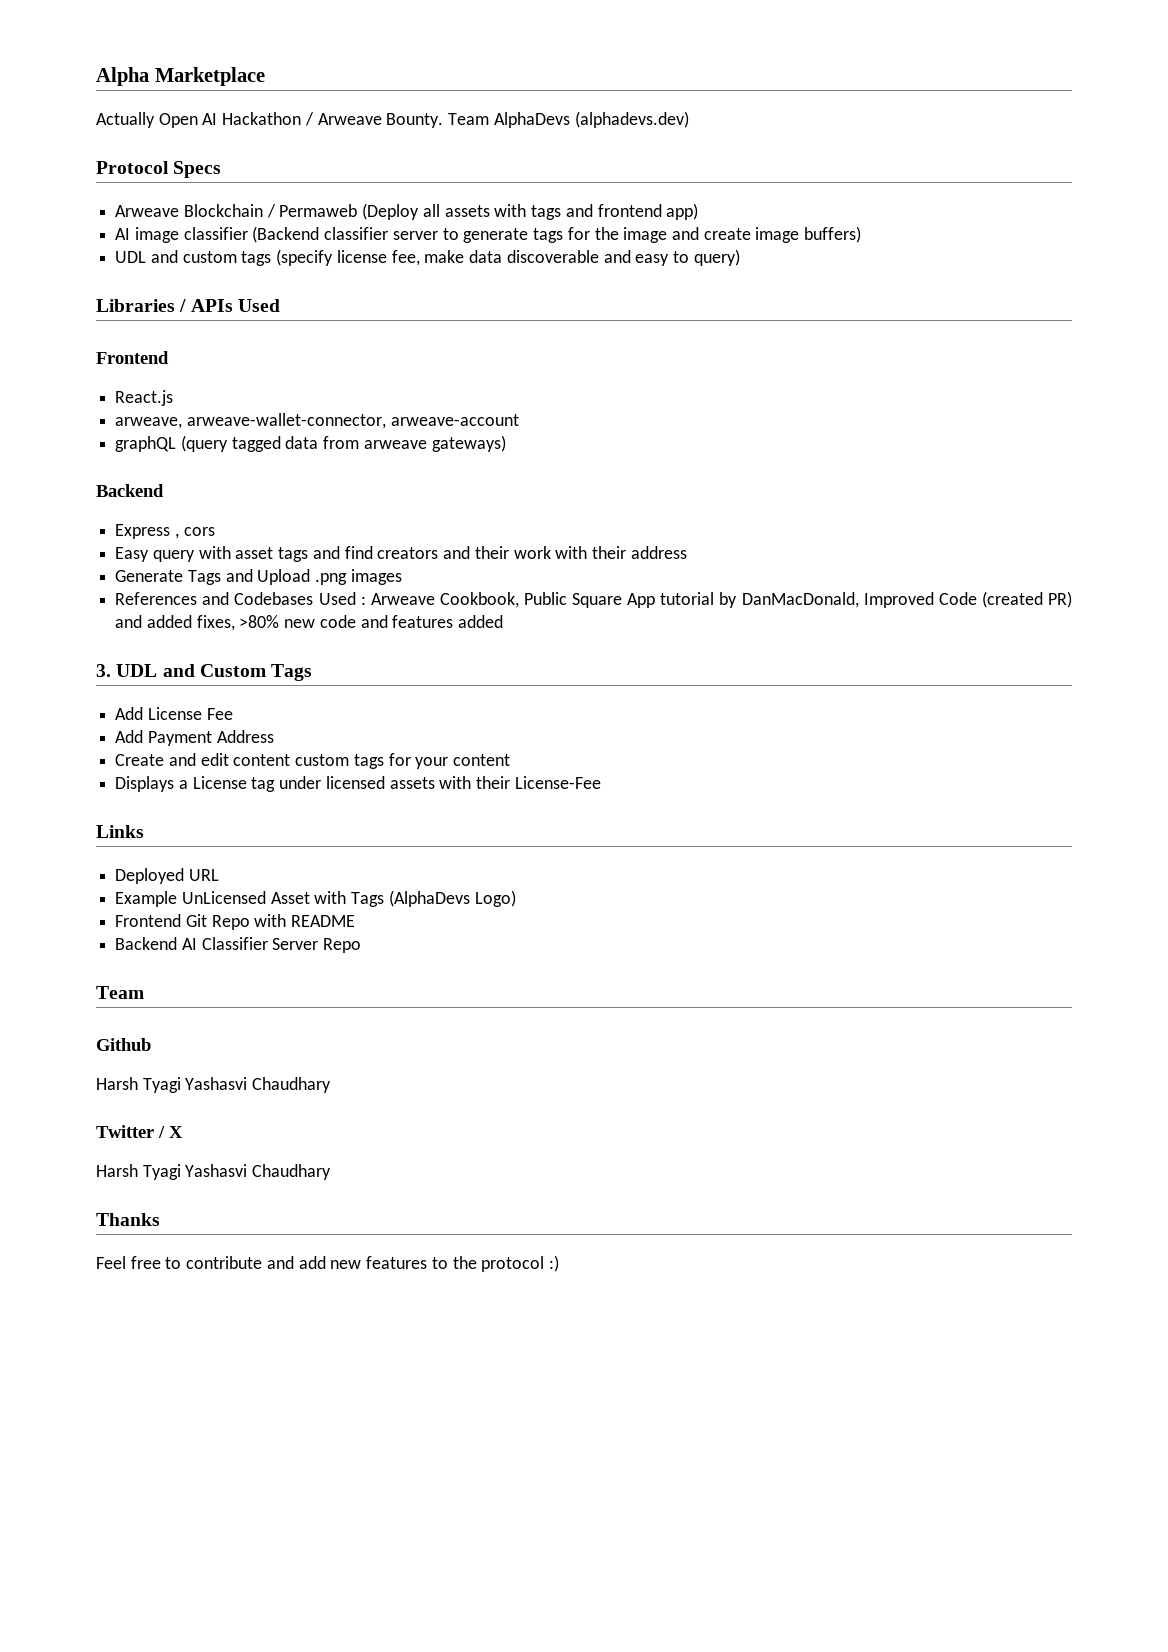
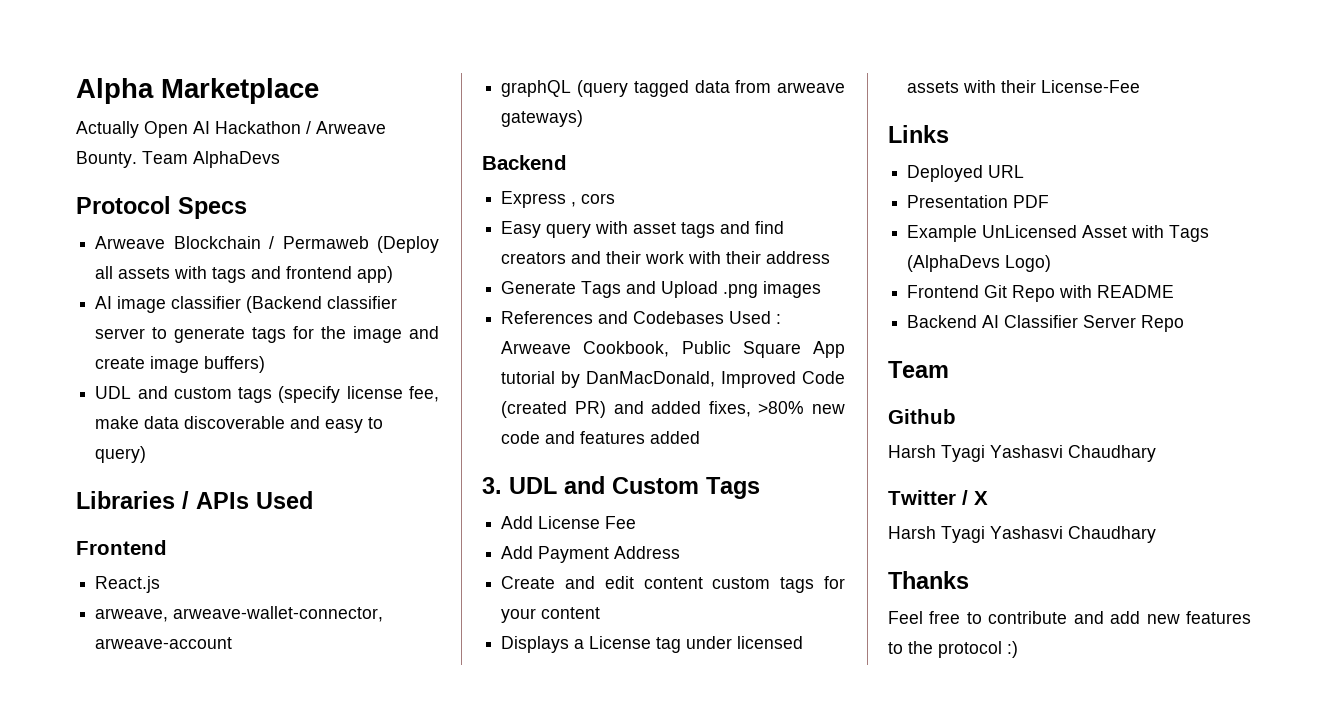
- Team AlphaDevs (alphadevs.dev)
+ Team AlphaDevs
+ Presentation PDF

